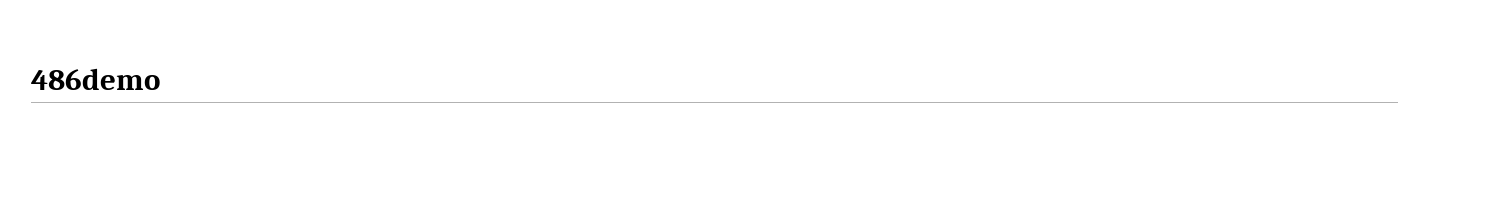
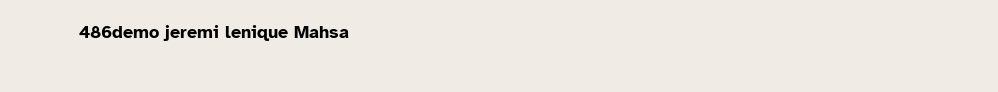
- 486demo
+ 486demo jeremi lenique Mahsa

